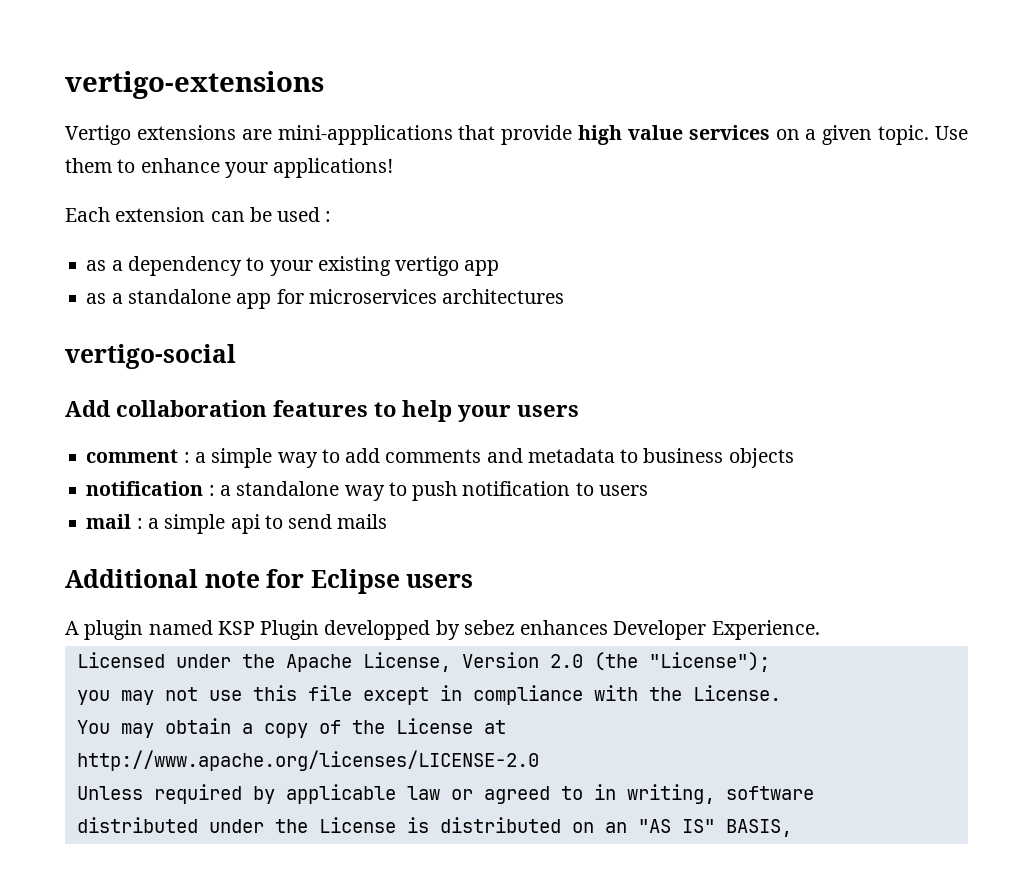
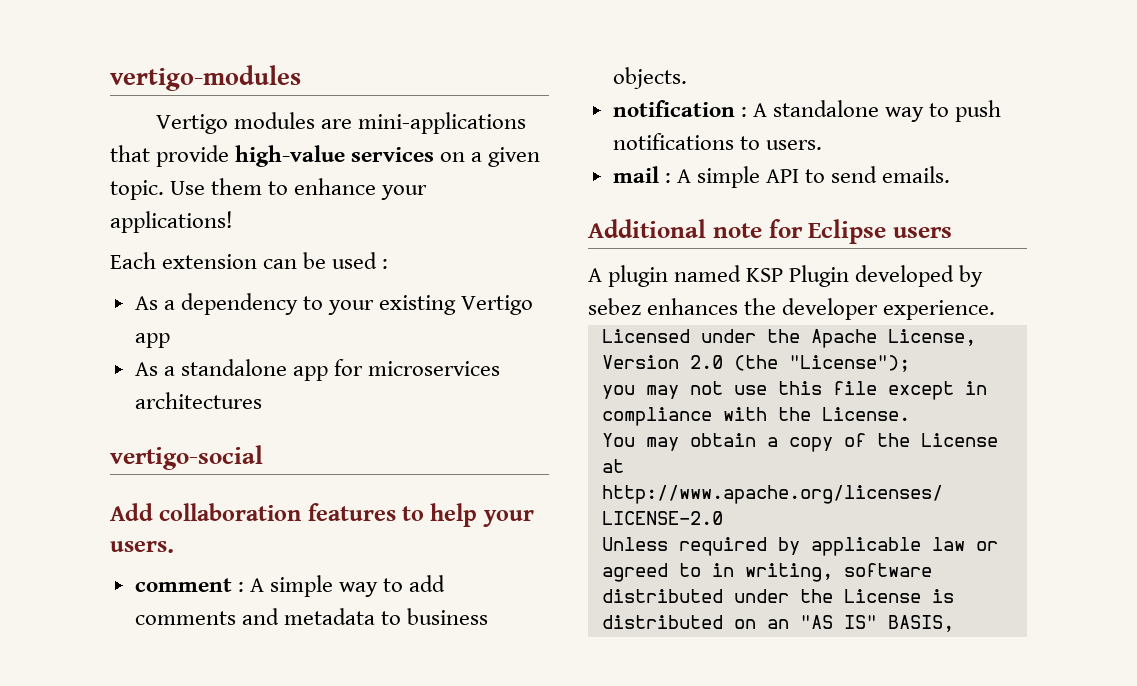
- vertigo-extensions
- Vertigo extensions are mini-appplications that provide high value services on a given topic.
+ vertigo-modules
+ Vertigo modules are mini-applications that provide high-value services on a given topic.
- as a dependency to your existing vertigo app
+ As a dependency to your existing Vertigo app
- as a standalone app for microservices architectures
+ As a standalone app for microservices architectures
- Add collaboration features to help your users
+ Add collaboration features to help your users.
- comment : a simple way to add comments and metadata to business objects
+ comment : A simple way to add comments and metadata to business objects.
- notification : a standalone way to push notification to users
+ notification : A standalone way to push notifications to users.
- mail : a simple api to send mails
+ mail : A simple API to send emails.
- A plugin named KSP Plugin developped by sebez enhances Developer Experience.
+ A plugin named KSP Plugin developed by sebez enhances the developer experience.

